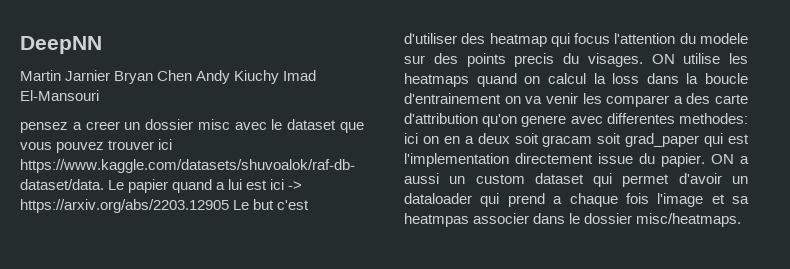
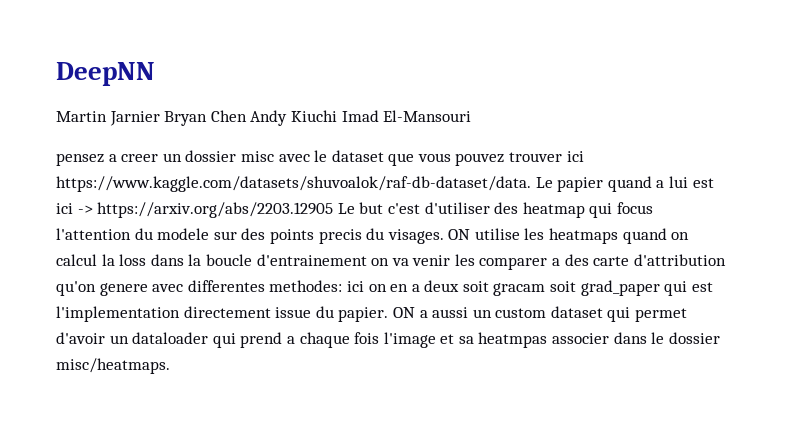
- Martin Jarnier Bryan Chen Andy Kiuchy Imad El-Mansouri
+ Martin Jarnier Bryan Chen Andy Kiuchi Imad El-Mansouri

